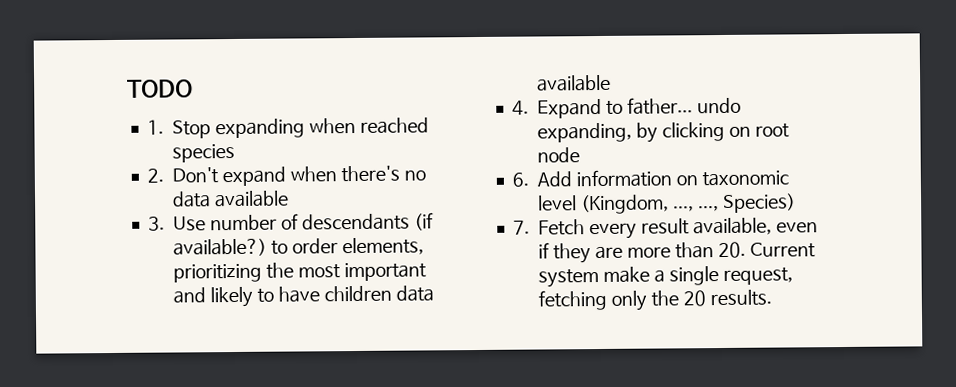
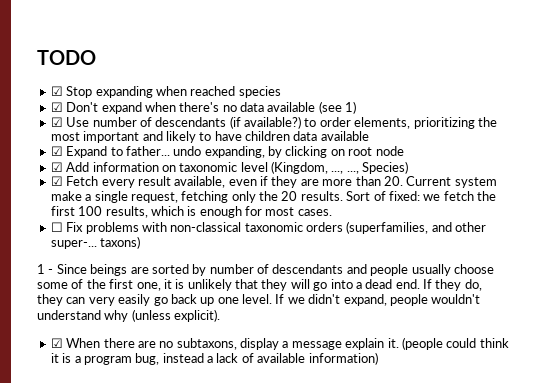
- 1. Stop expanding when reached species
+ ☑ Stop expanding when reached species
- 2. Don't expand when there's no data available
- 3. Use number of descendants (if available?) to order elements, prioritizing the most important and likely to have children data available
+ ☑ Don't expand when there's no data available (see 1)
+ ☑ Use number of descendants (if available?) to order elements, prioritizing the most important and likely to have children data available
- 4. Expand to father... undo expanding, by clicking on root node
+ ☑ Expand to father... undo expanding, by clicking on root node
- 6. Add information on taxonomic level (Kingdom, ..., ..., Species)
+ ☑ Add information on taxonomic level (Kingdom, ..., ..., Species)
- 7. Fetch every result available, even if they are more than 20. Current system make a single request, fetching only the 20 results.
+ ☑ Fetch every result available, even if they are more than 20. Current system make a single request, fetching only the 20 results.
+ Sort of fixed: we fetch the first 100 results, which is enough for most cases.
+ ☐ Fix problems with non-classical taxonomic orders (superfamilies, and other super-... taxons)
+ 1 - Since beings are sorted by number of descendants and people usually choose some of the first one, it is unlikely that they will go into a dead end. If they do, they can very easily go back up one level. If we didn't expand, people wouldn't understand why (unless explicit).
+ ☑ When there are no subtaxons, display a message explain it. (people could think it is a program bug, instead a lack of available information)

